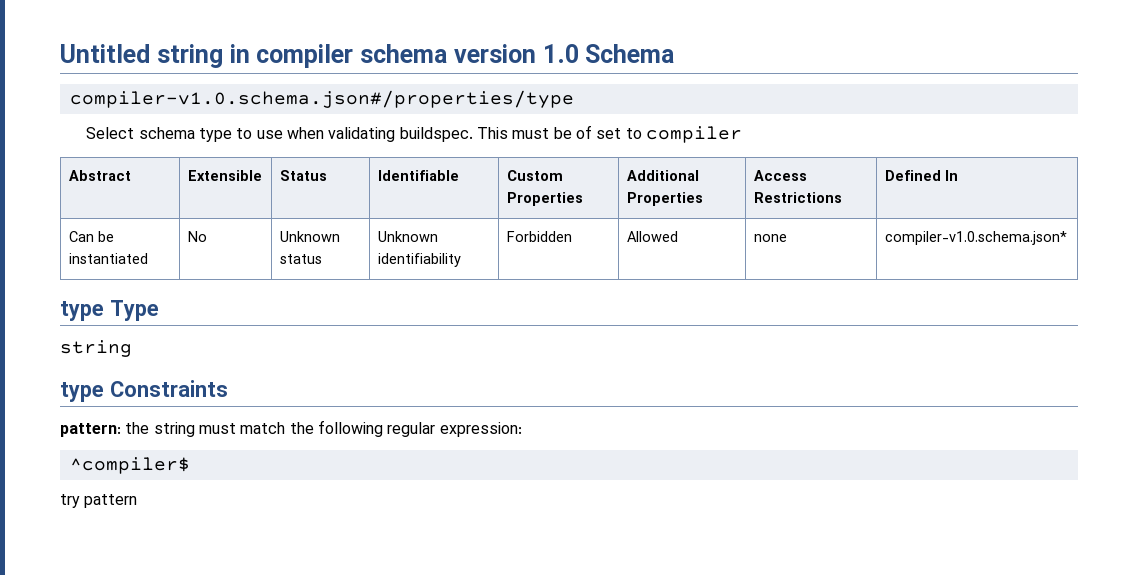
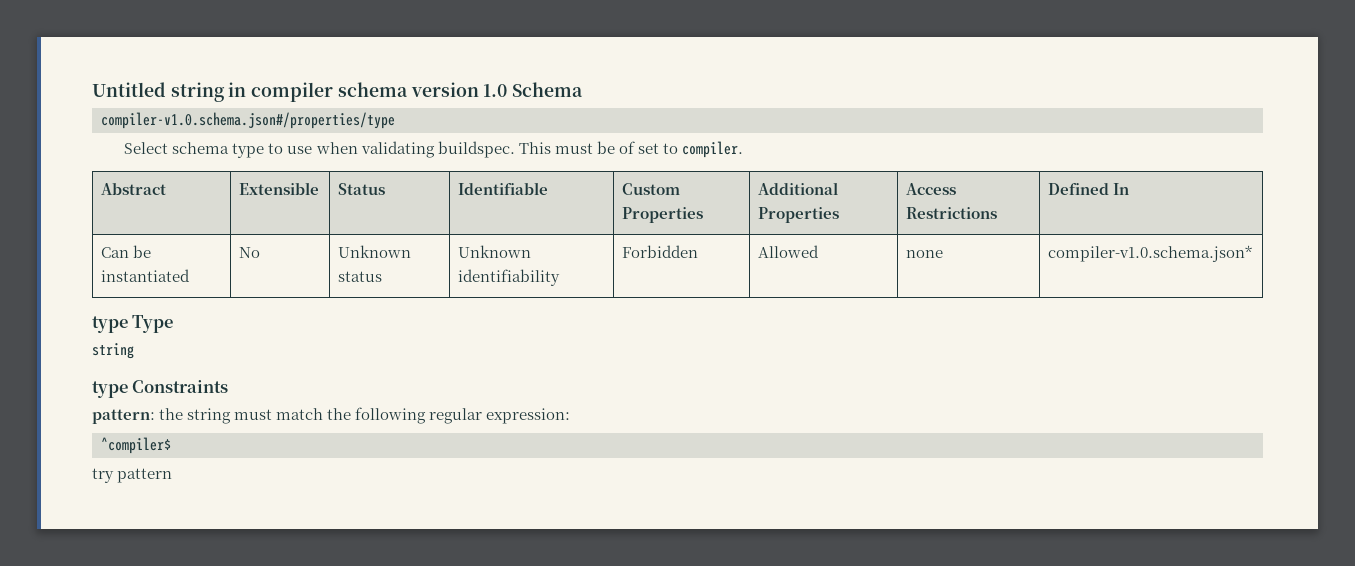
- This must be of set to compiler
+ This must be of set to compiler.

